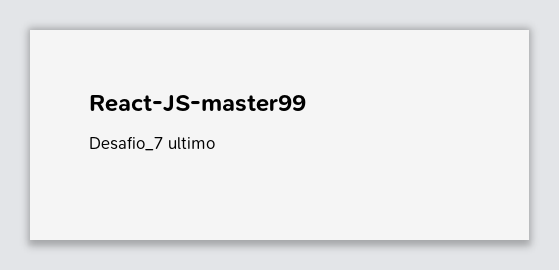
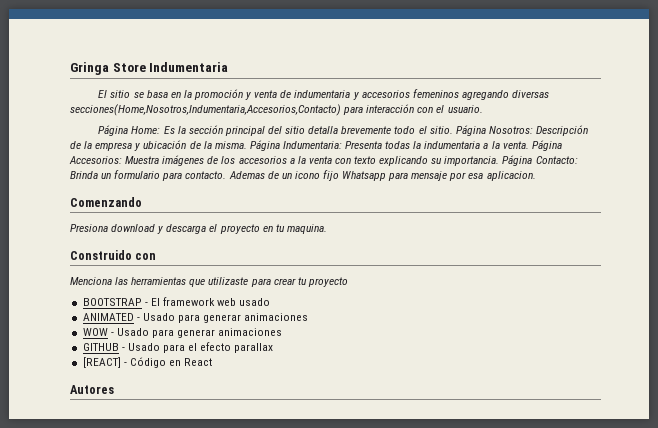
- React-JS-master99
- Desafio_7 ultimo
+ Gringa Store Indumentaria
+ El sitio se basa en la promoción y venta de indumentaria y accesorios femeninos agregando diversas secciones(Home,Nosotros,Indumentaria,Accesorios,Contacto) para interacción con el usuario.
+ Página Home: Es la sección principal del sitio detalla brevemente todo el sitio. Página Nosotros: Descripción de la empresa y ubicación de la misma. Página Indumentaria: Presenta todas la indumentaria a la venta. Página Accesorios: Muestra imágenes de los accesorios a la venta con texto explicando su importancia. Página Contacto: Brinda un formulario para contacto. Ademas de un icono fijo Whatsapp para mensaje por esa aplicacion.
+ Comenzando
+ Presiona download y descarga el proyecto en tu maquina.
+ Construido con
+ Menciona las herramientas que utilizaste para crear tu proyecto
+ BOOTSTRAP - El framework web usado
+ ANIMATED - Usado para generar animaciones
+ WOW - Usado para generar animaciones
+ GITHUB - Usado para el efecto parallax
+ [REACT] - Código en React
+ Autores

